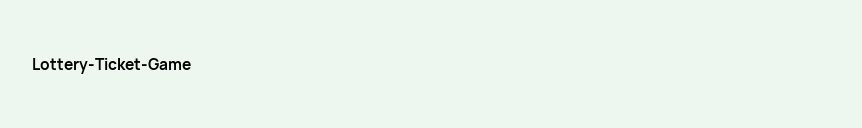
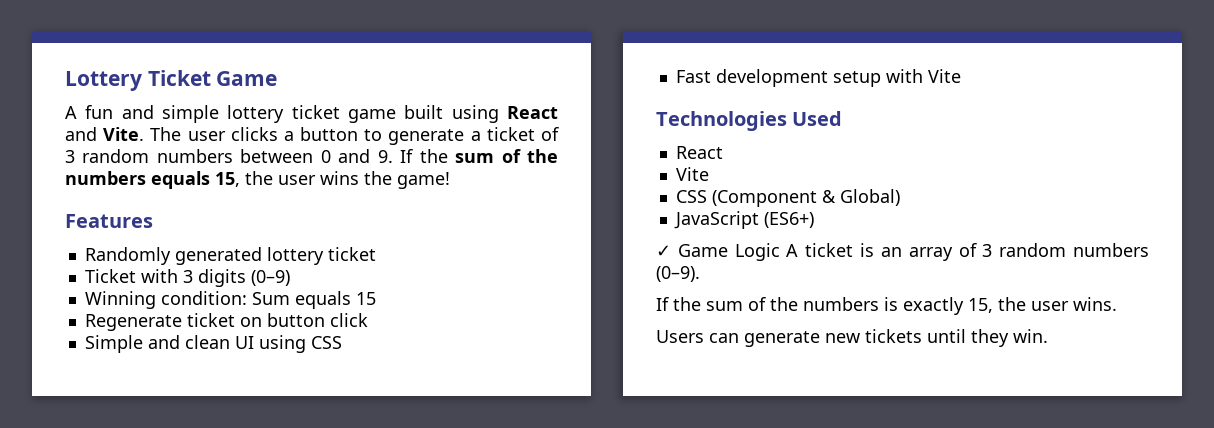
- Lottery-Ticket-Game
+ Lottery Ticket Game
+ A fun and simple lottery ticket game built using React and Vite. The user clicks a button to generate a ticket of 3 random numbers between 0 and 9. If the sum of the numbers equals 15, the user wins the game!
+ Features
+ Randomly generated lottery ticket
+ Ticket with 3 digits (0–9)
+ Winning condition: Sum equals 15
+ Regenerate ticket on button click
+ Simple and clean UI using CSS
+ Fast development setup with Vite
+ Technologies Used
+ React
+ Vite
+ CSS (Component & Global)
+ JavaScript (ES6+)
+ ✓ Game Logic A ticket is an array of 3 random numbers (0–9).
+ If the sum of the numbers is exactly 15, the user wins.
+ Users can generate new tickets until they win.

